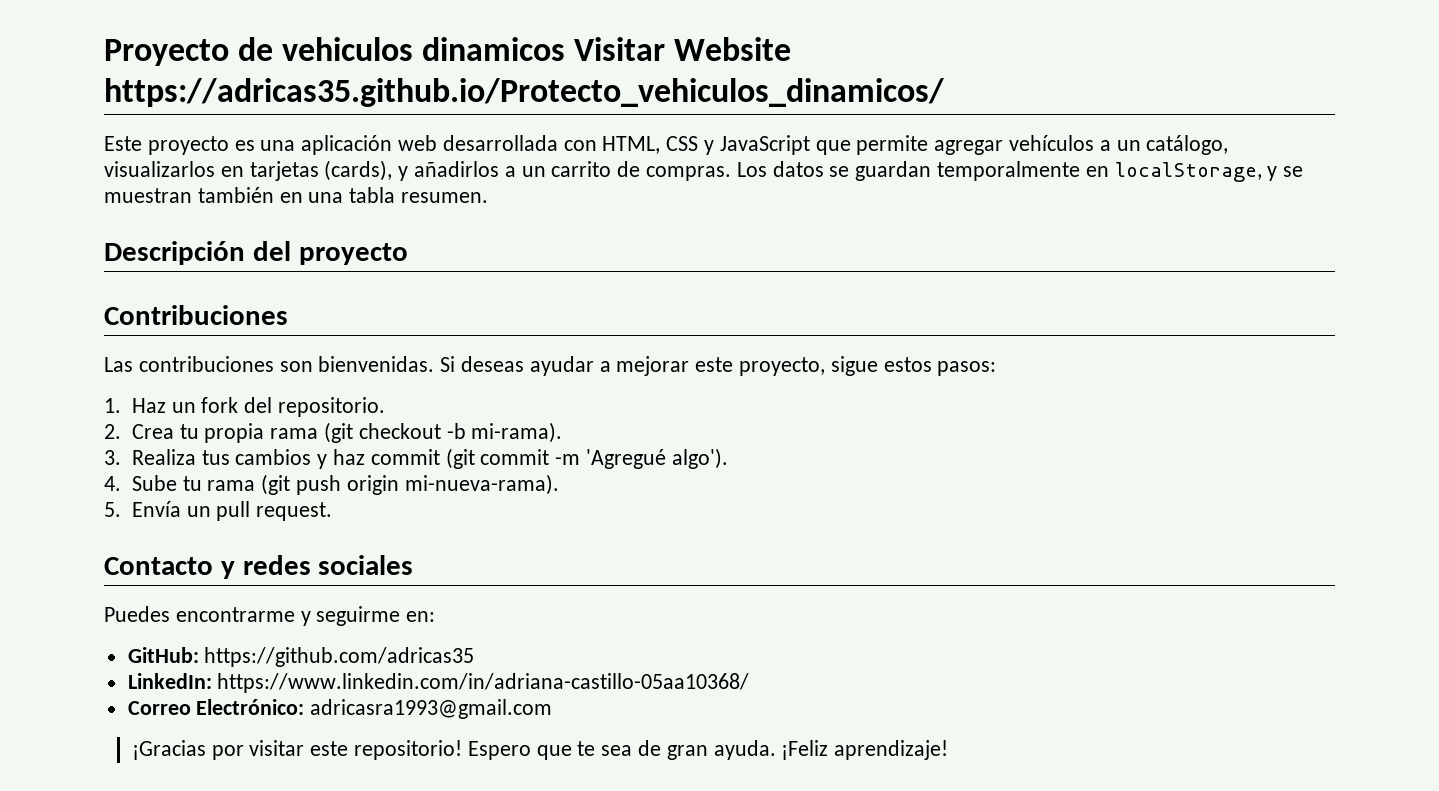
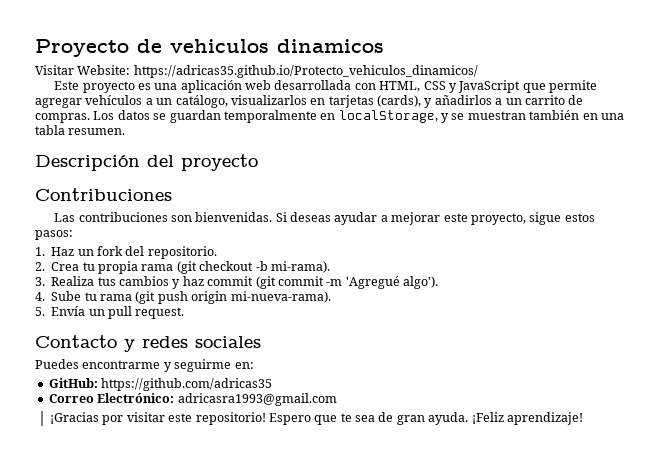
- Proyecto de vehiculos dinamicos Visitar Website https://adricas35.github.io/Protecto_vehiculos_dinamicos/
+ Proyecto de vehiculos dinamicos
+ Visitar Website: https://adricas35.github.io/Protecto_vehiculos_dinamicos/
- LinkedIn: https://www.linkedin.com/in/adriana-castillo-05aa10368/

